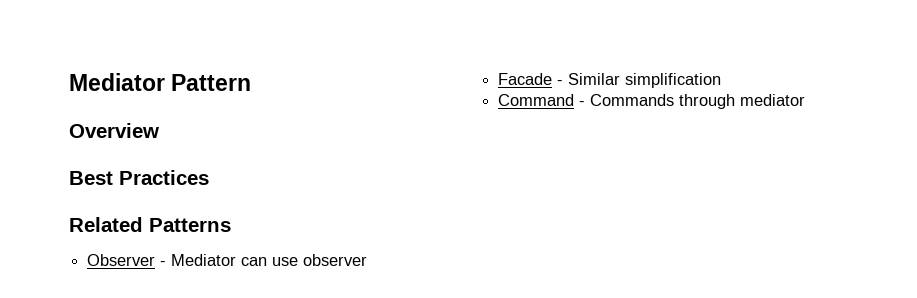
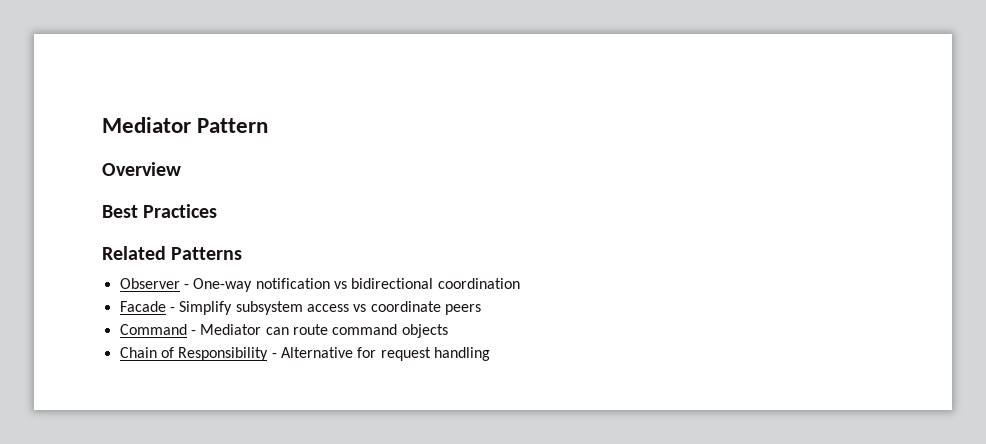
- Observer - Mediator can use observer
- Facade - Similar simplification
- Command - Commands through mediator
+ Observer - One-way notification vs bidirectional coordination
+ Facade - Simplify subsystem access vs coordinate peers
+ Command - Mediator can route command objects
+ Chain of Responsibility - Alternative for request handling

